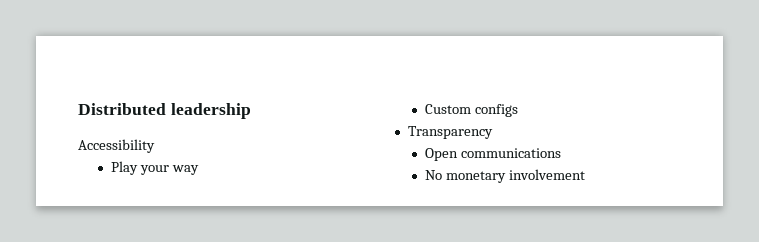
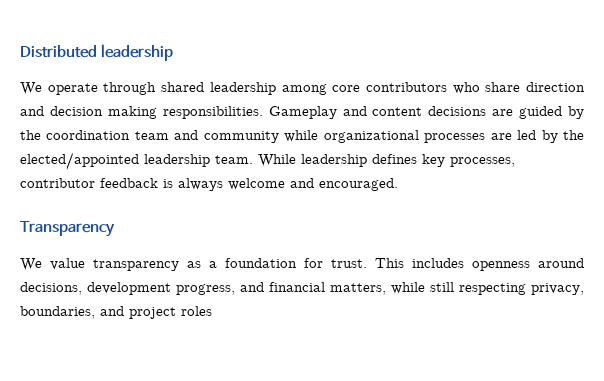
- Accessibility
- Play your way
- Custom configs
+ We operate through shared leadership among core contributors who share direction and decision making responsibilities. Gameplay and content decisions are guided by the coordination team and community while organizational processes are led by the elected/appointed leadership team. While leadership defines key processes, contributor feedback is always welcome and encouraged.
  Transparency
- Open communications
- No monetary involvement
+ We value transparency as a foundation for trust. This includes openness around decisions, development progress, and financial matters, while still respecting privacy, boundaries, and project roles

